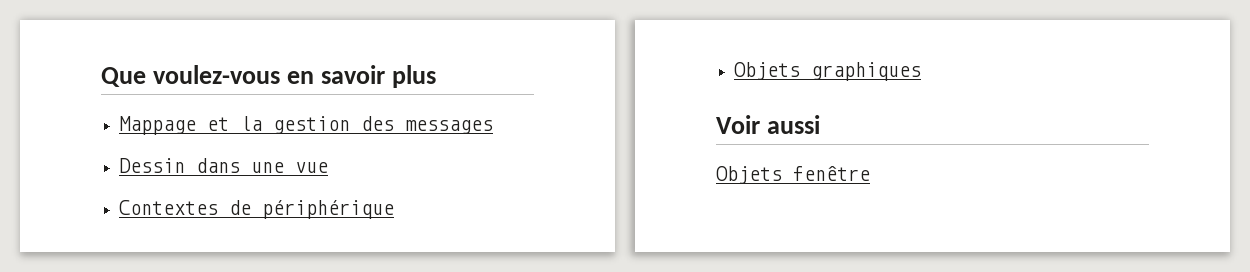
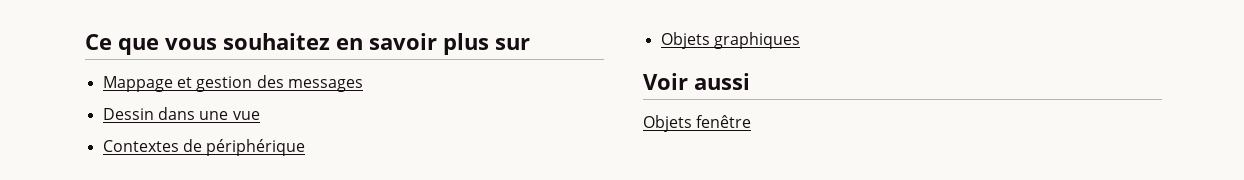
- Que voulez-vous en savoir plus
+ Ce que vous souhaitez en savoir plus sur
- Mappage et la gestion des messages
+ Mappage et gestion des messages

